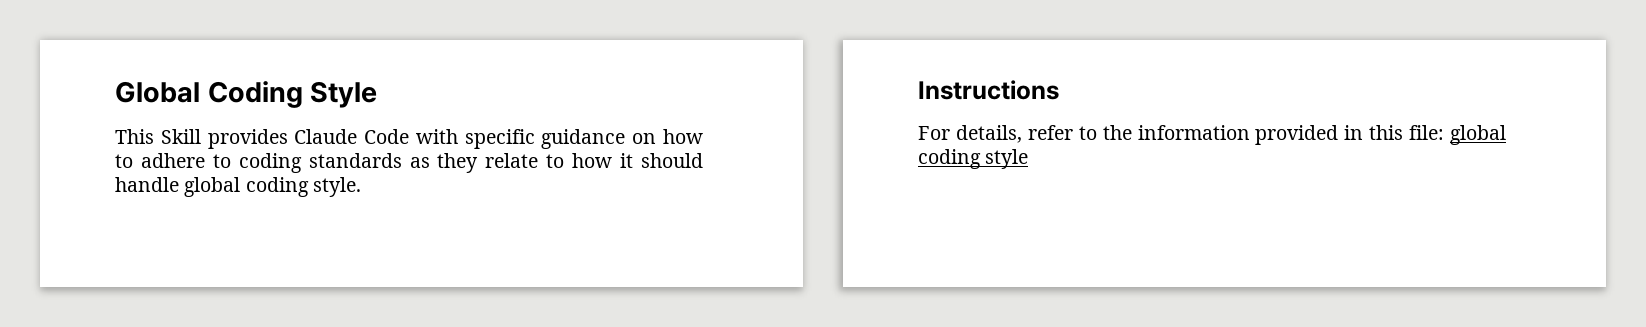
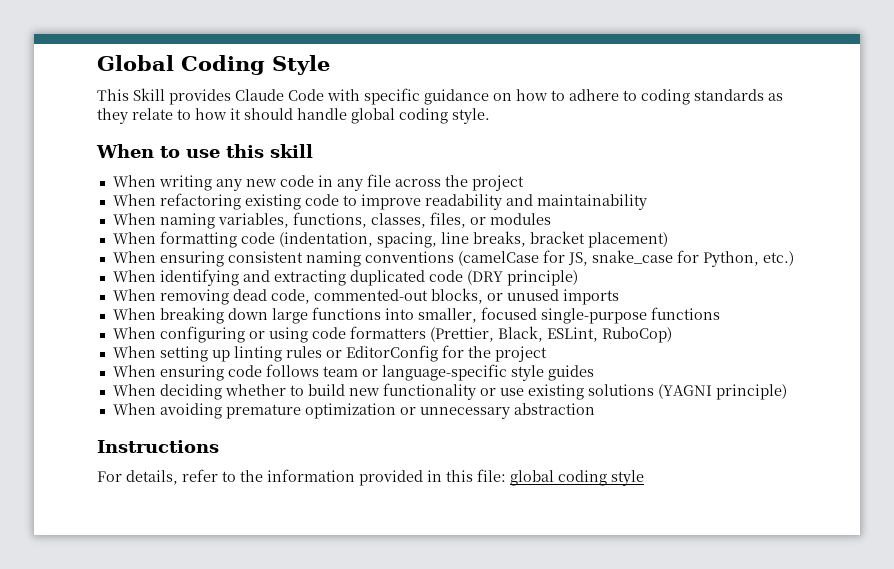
+ When to use this skill
+ When writing any new code in any file across the project
+ When refactoring existing code to improve readability and maintainability
+ When naming variables, functions, classes, files, or modules
+ When formatting code (indentation, spacing, line breaks, bracket placement)
+ When ensuring consistent naming conventions (camelCase for JS, snake_case for Python, etc.)
+ When identifying and extracting duplicated code (DRY principle)
+ When removing dead code, commented-out blocks, or unused imports
+ When breaking down large functions into smaller, focused single-purpose functions
+ When configuring or using code formatters (Prettier, Black, ESLint, RuboCop)
+ When setting up linting rules or EditorConfig for the project
+ When ensuring code follows team or language-specific style guides
+ When deciding whether to build new functionality or use existing solutions (YAGNI principle)
+ When avoiding premature optimization or unnecessary abstraction

